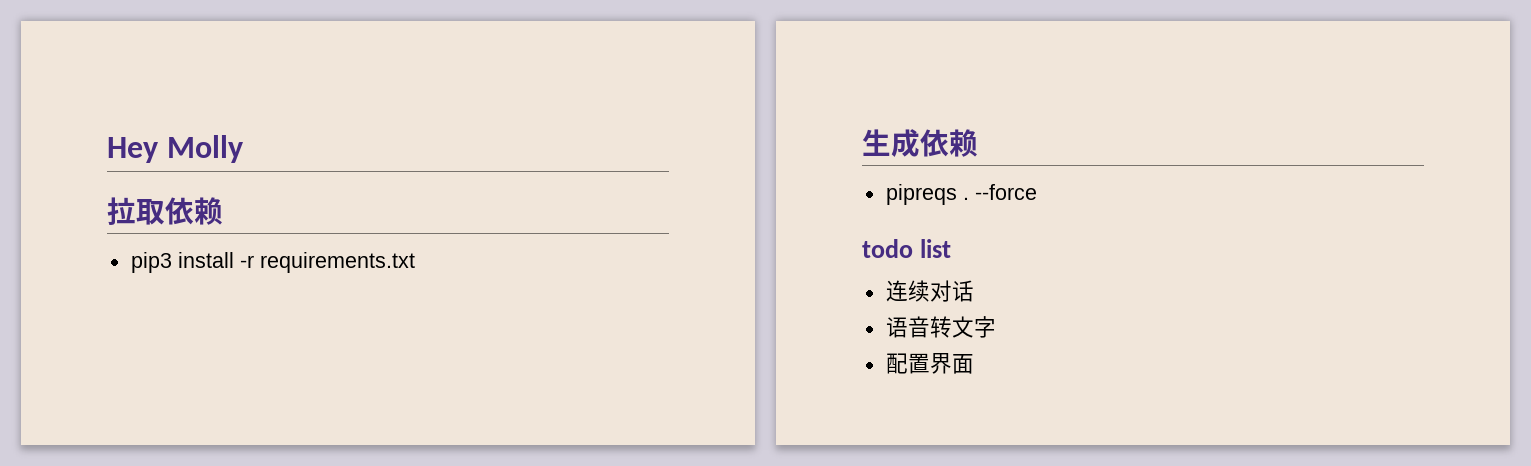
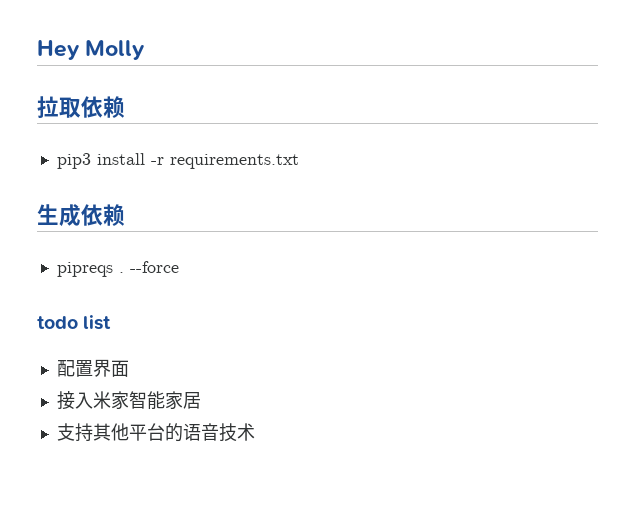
- 连续对话
- 语音转文字
  配置界面
+ 接入米家智能家居
+ 支持其他平台的语音技术

